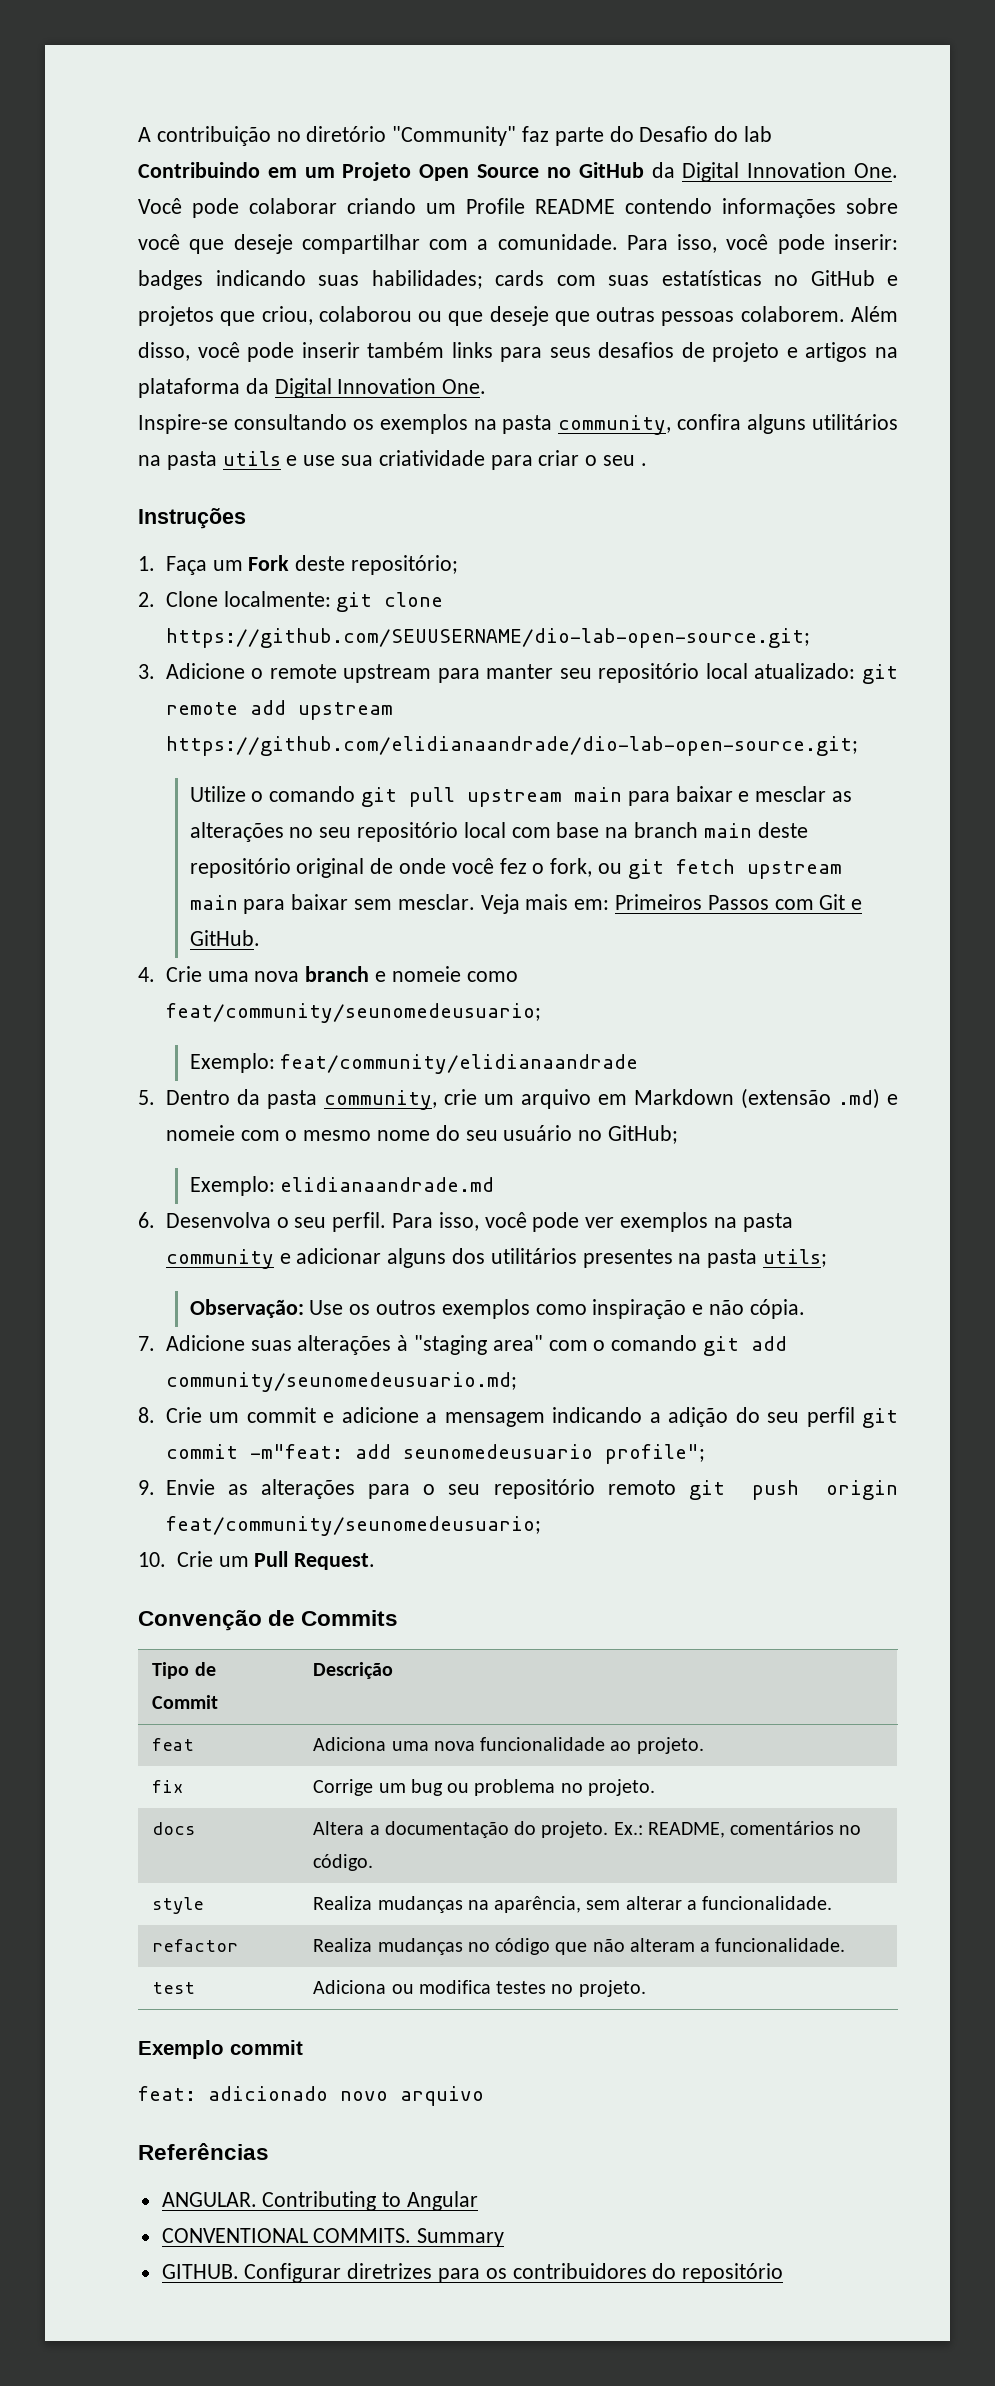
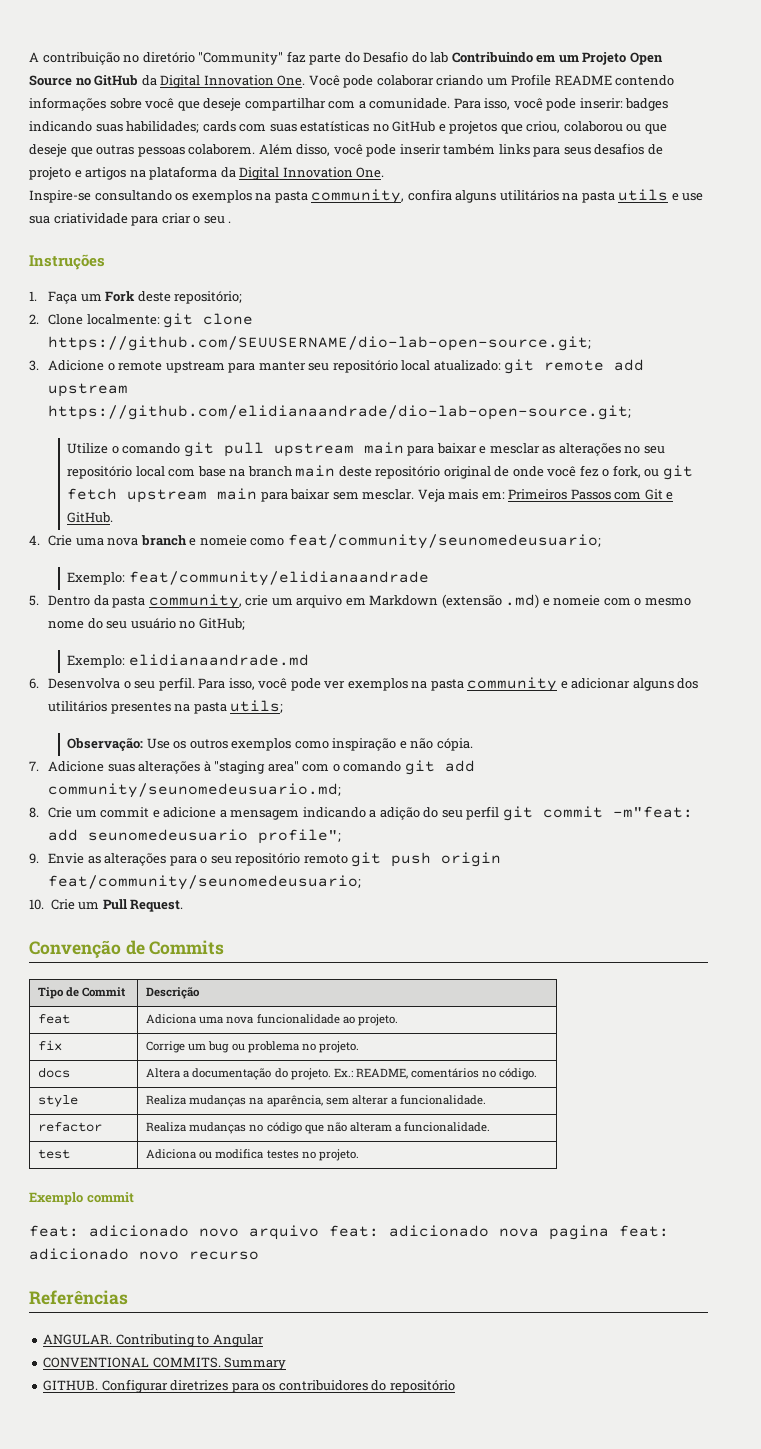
- feat: adicionado novo arquivo
+ feat: adicionado novo arquivo feat: adicionado nova pagina feat: adicionado novo recurso

